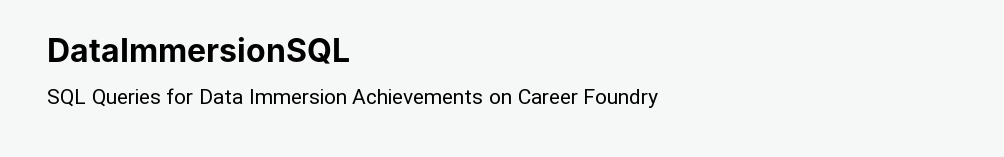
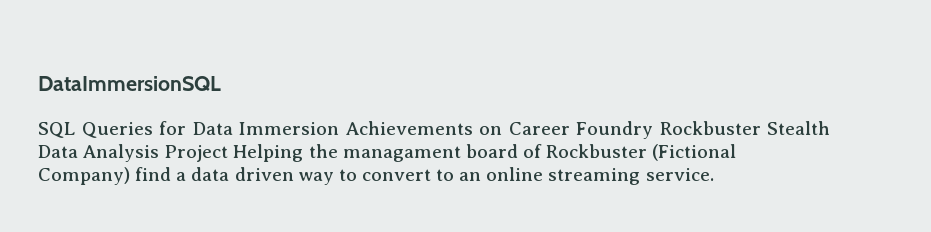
- SQL Queries for Data Immersion Achievements on Career Foundry
+ SQL Queries for Data Immersion Achievements on Career Foundry Rockbuster Stealth Data Analysis Project Helping the managament board of Rockbuster (Fictional Company) find a data driven way to convert to an online streaming service.

